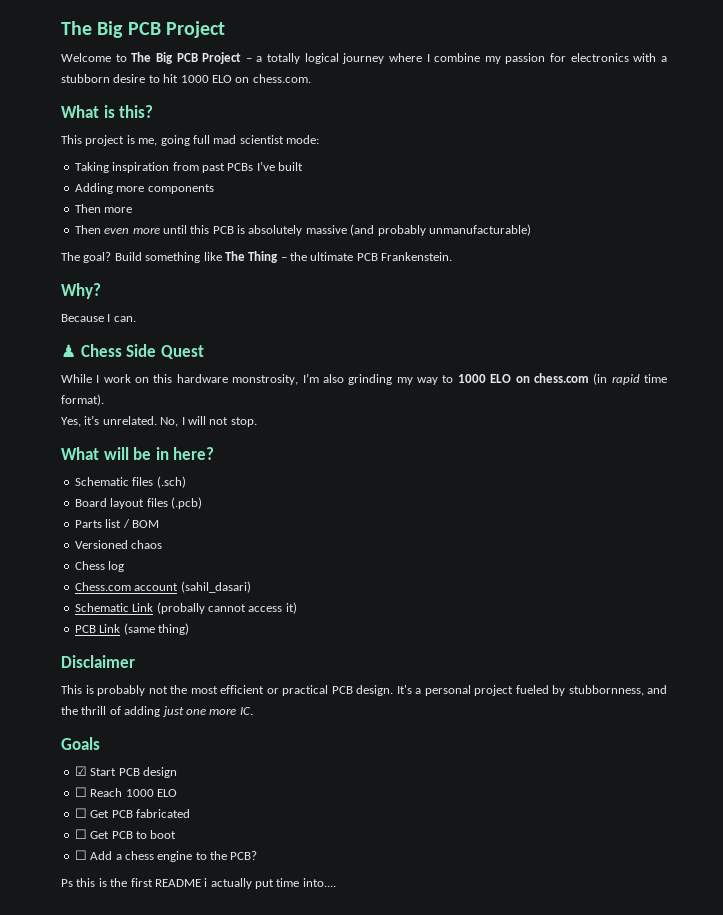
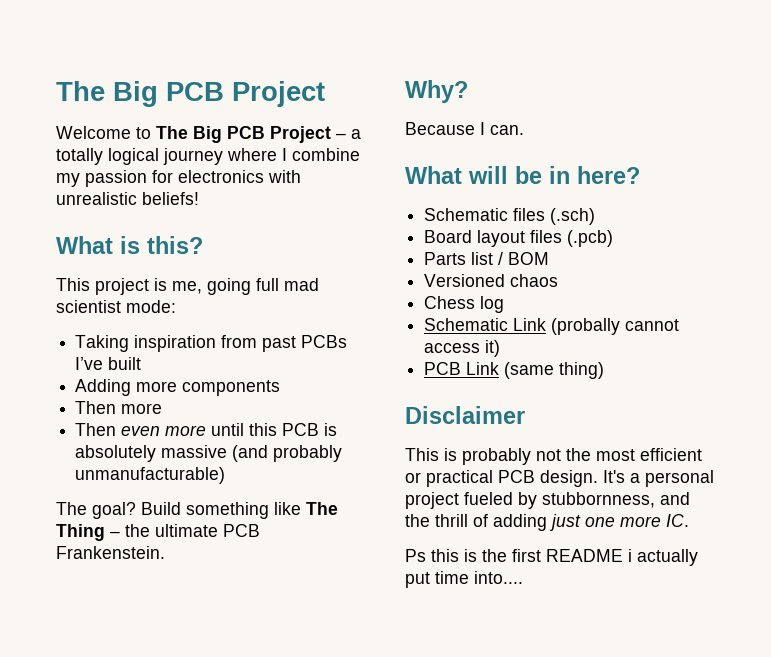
- Welcome to The Big PCB Project – a totally logical journey where I combine my passion for electronics with a stubborn desire to hit 1000 ELO on chess.com.
+ Welcome to The Big PCB Project – a totally logical journey where I combine my passion for electronics with unrealistic beliefs!
- ♟ Chess Side Quest
- While I work on this hardware monstrosity, I’m also grinding my way to 1000 ELO on chess.com (in rapid time format).
- Yes, it’s unrelated. No, I will not stop.
- Chess.com account (sahil_dasari)
- Goals
- ☑ Start PCB design
- ☐ Reach 1000 ELO
- ☐ Get PCB fabricated
- ☐ Get PCB to boot
- ☐ Add a chess engine to the PCB?

